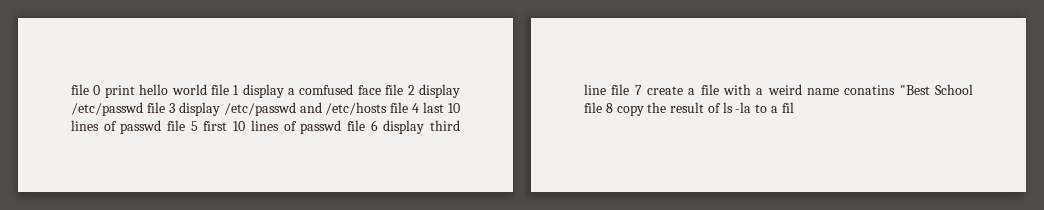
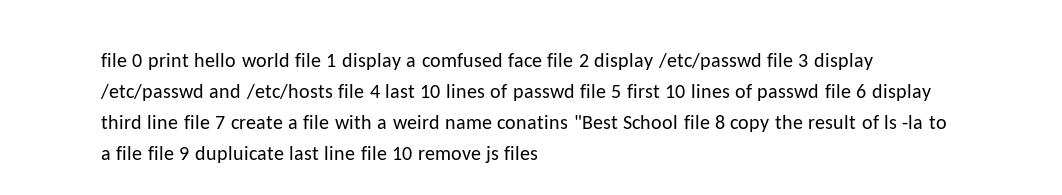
- file 0 print hello world file 1 display a comfused face file 2 display /etc/passwd file 3 display /etc/passwd and /etc/hosts file 4 last 10 lines of passwd file 5 first 10 lines of passwd file 6 display third line file 7 create a file with a weird name conatins "Best School file 8 copy the result of ls -la to a fil
+ file 0 print hello world file 1 display a comfused face file 2 display /etc/passwd file 3 display /etc/passwd and /etc/hosts file 4 last 10 lines of passwd file 5 first 10 lines of passwd file 6 display third line file 7 create a file with a weird name conatins "Best School file 8 copy the result of ls -la to a file file 9 dupluicate last line file 10 remove js files

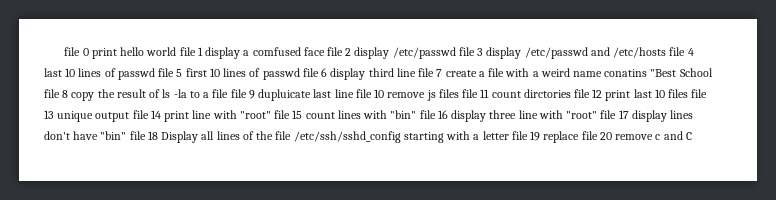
- file 0 print hello world file 1 display a comfused face file 2 display /etc/passwd file 3 display /etc/passwd and /etc/hosts file 4 last 10 lines of passwd file 5 first 10 lines of passwd file 6 display third line file 7 create a file with a weird name conatins "Best School file 8 copy the result of ls -la to a file file 9 dupluicate last line file 10 remove js files
+ file 0 print hello world file 1 display a comfused face file 2 display /etc/passwd file 3 display /etc/passwd and /etc/hosts file 4 last 10 lines of passwd file 5 first 10 lines of passwd file 6 display third line file 7 create a file with a weird name conatins "Best School file 8 copy the result of ls -la to a file file 9 dupluicate last line file 10 remove js files file 11 count dirctories file 12 print last 10 files file 13 unique output file 14 print line with "root" file 15 count lines with "bin" file 16 display three line with "root" file 17 display lines don't have "bin" file 18 Display all lines of the file /etc/ssh/sshd_config starting with a letter file 19 replace file 20 remove c and C

